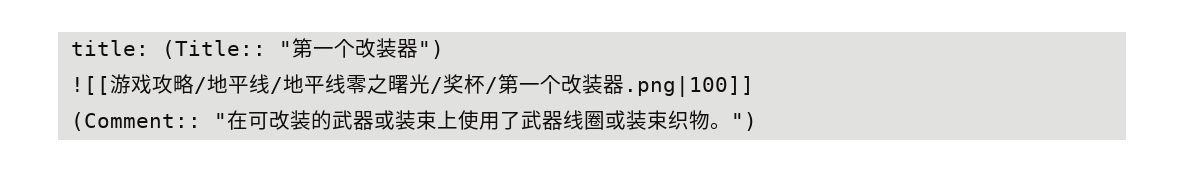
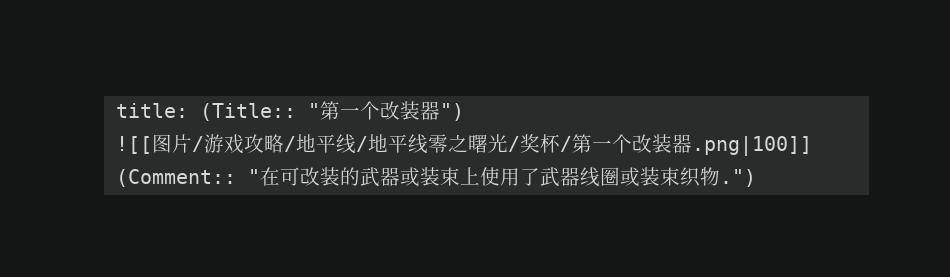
- ![[游戏攻略/地平线/地平线零之曙光/奖杯/第一个改装器.png|100]]
+ ![[图片/游戏攻略/地平线/地平线零之曙光/奖杯/第一个改装器.png|100]]
- (Comment:: "在可改装的武器或装束上使用了武器线圈或装束织物。")
+ (Comment:: "在可改装的武器或装束上使用了武器线圈或装束织物.")

